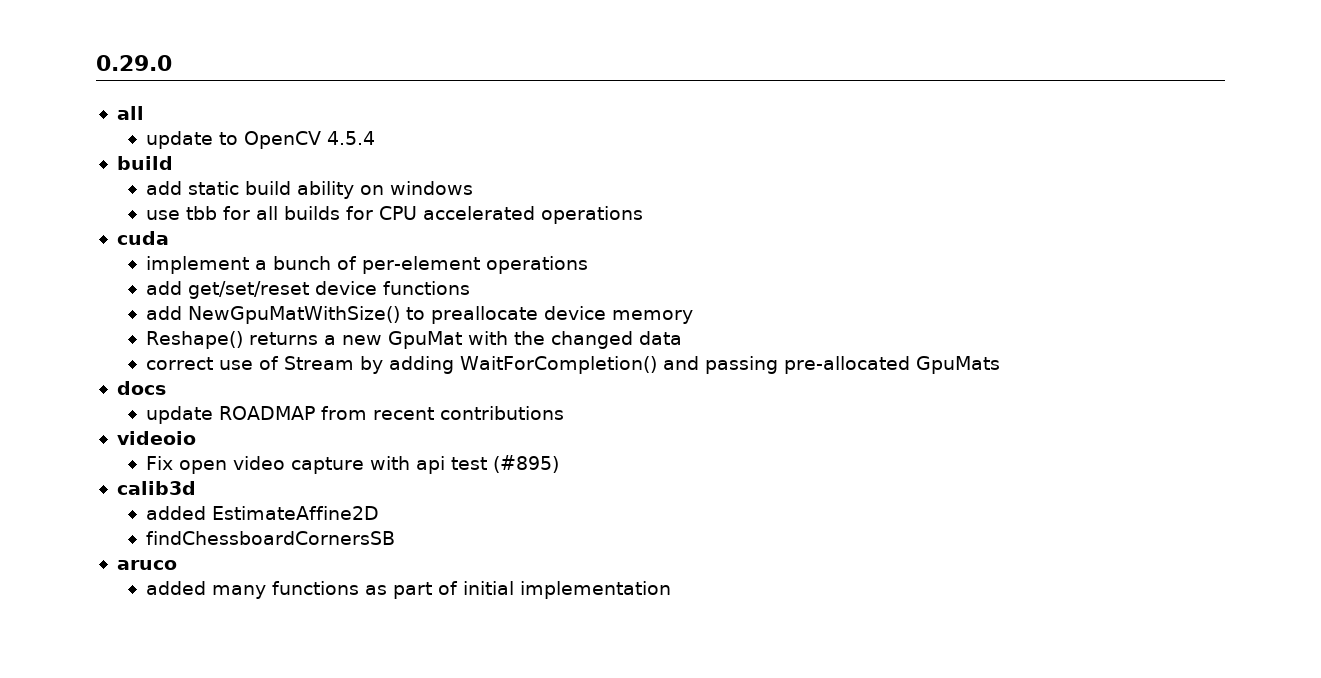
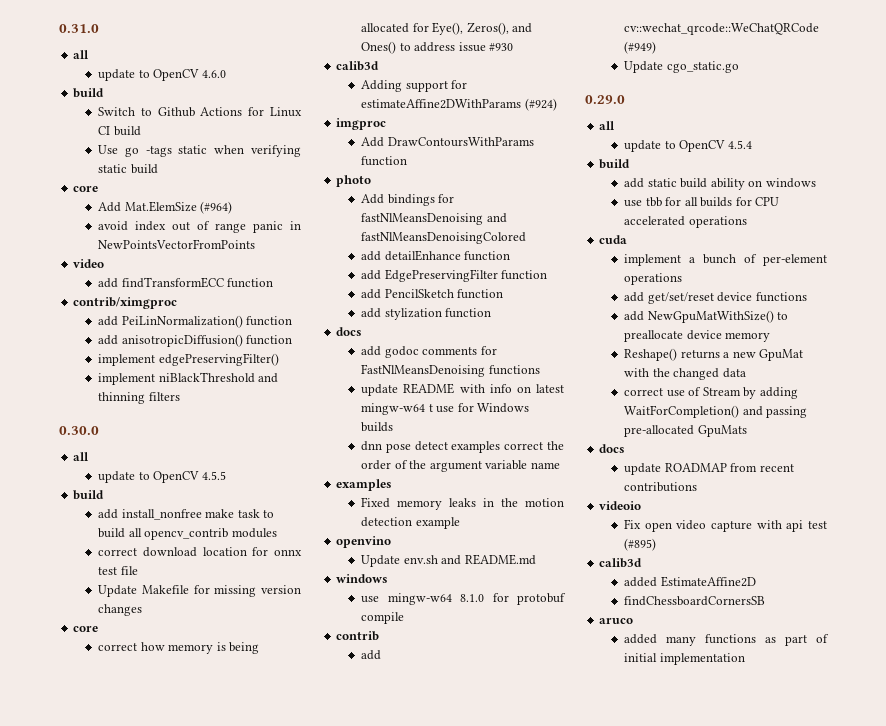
+ 0.31.0
+ all
+ update to OpenCV 4.6.0
+ build
+ Switch to Github Actions for Linux CI build
+ Use go -tags static when verifying static build
+ core
+ Add Mat.ElemSize (#964)
+ avoid index out of range panic in NewPointsVectorFromPoints
+ video
+ add findTransformECC function
+ contrib/ximgproc
+ add PeiLinNormalization() function
+ add anisotropicDiffusion() function
+ implement edgePreservingFilter()
+ implement niBlackThreshold and thinning filters
+ 0.30.0
+ all
+ update to OpenCV 4.5.5
+ build
+ add install_nonfree make task to build all opencv_contrib modules
+ correct download location for onnx test file
+ Update Makefile for missing version changes
+ core
+ correct how memory is being allocated for Eye(), Zeros(), and Ones() to address issue #930
+ calib3d
+ Adding support for estimateAffine2DWithParams (#924)
+ imgproc
+ Add DrawContoursWithParams function
+ photo
+ Add bindings for fastNlMeansDenoising and fastNlMeansDenoisingColored
+ add detailEnhance function
+ add EdgePreservingFilter function
+ add PencilSketch function
+ add stylization function
+ docs
+ add godoc comments for FastNlMeansDenoising functions
+ update README with info on latest mingw-w64 t use for Windows builds
+ dnn pose detect examples correct the order of the argument variable name
+ examples
+ Fixed memory leaks in the motion detection example
+ openvino
+ Update env.sh and README.md
+ windows
+ use mingw-w64 8.1.0 for protobuf compile
+ contrib
+ add cv::wechat_qrcode::WeChatQRCode (#949)
+ Update cgo_static.go

